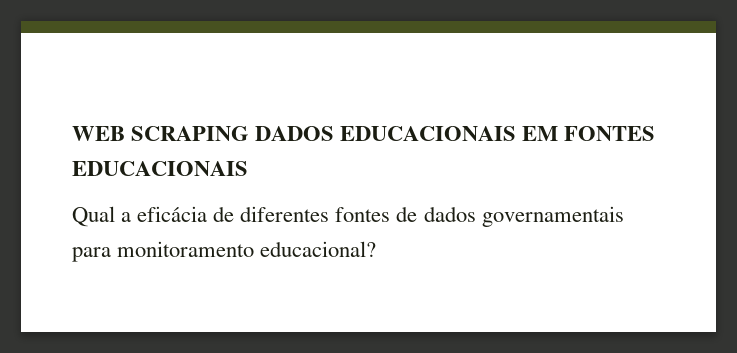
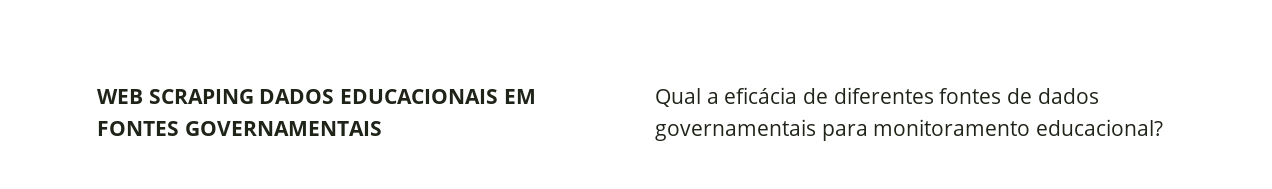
- WEB SCRAPING DADOS EDUCACIONAIS EM FONTES EDUCACIONAIS
+ WEB SCRAPING DADOS EDUCACIONAIS EM FONTES GOVERNAMENTAIS

